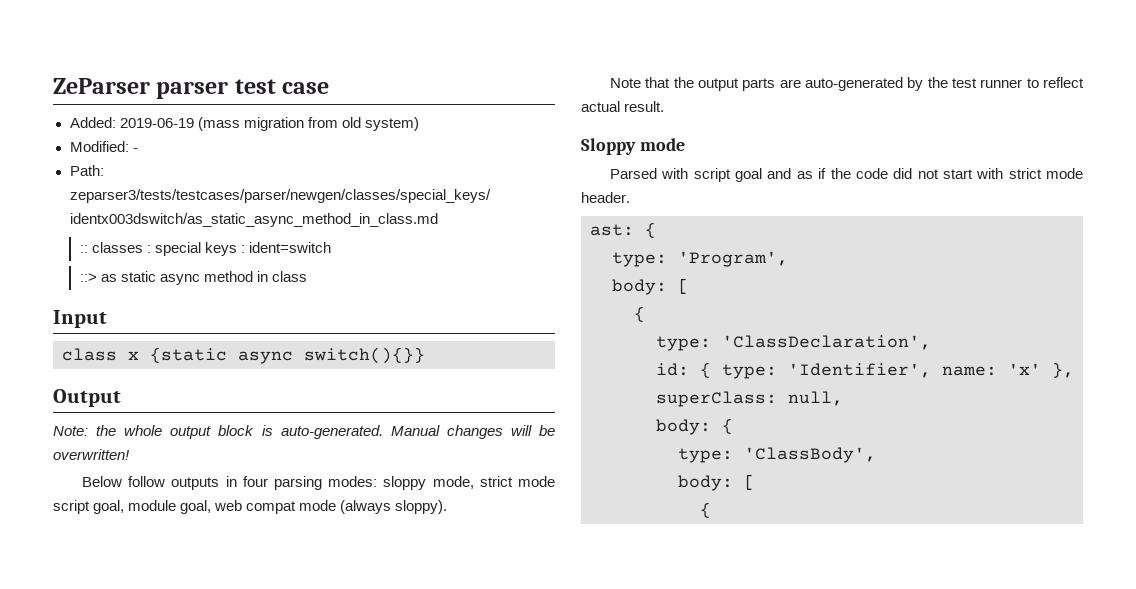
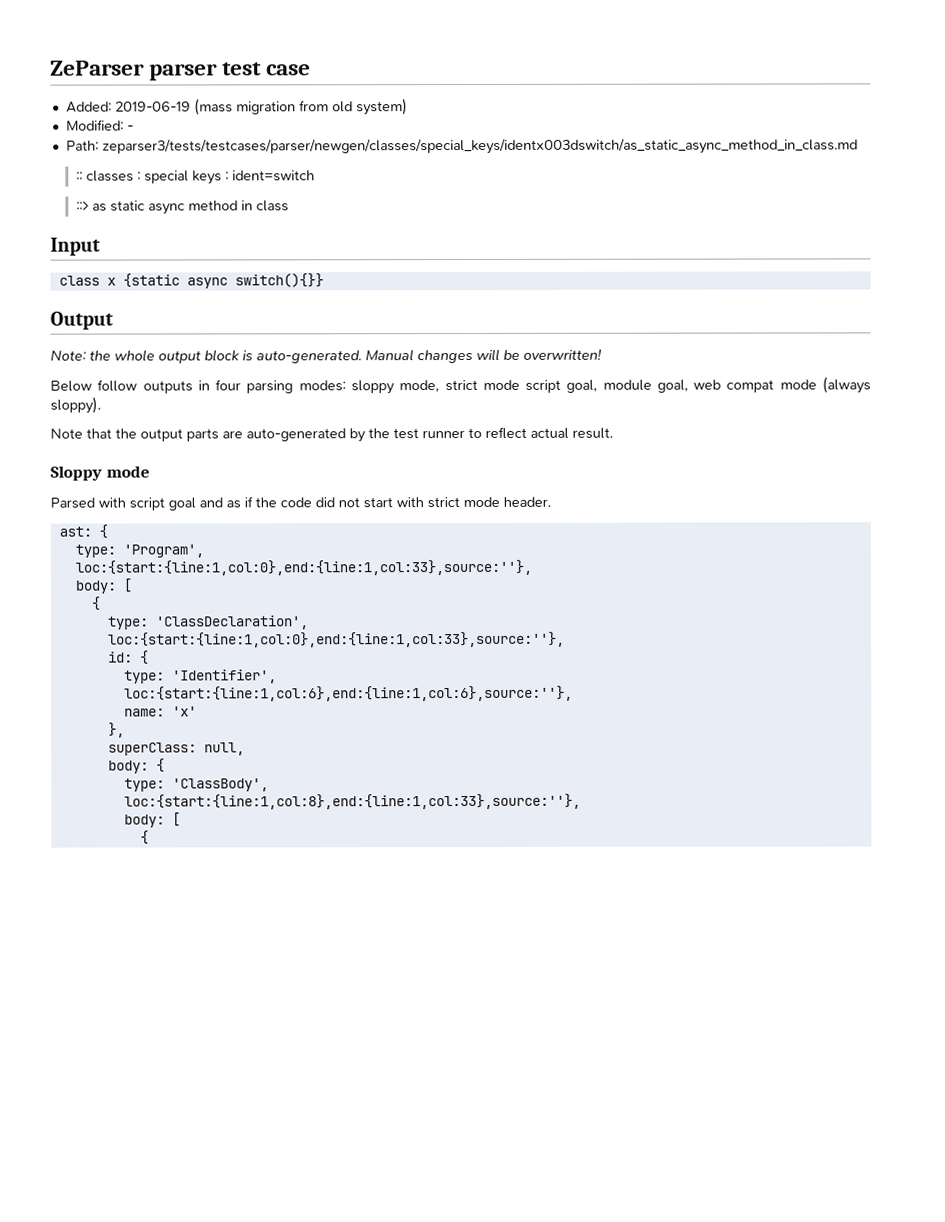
  type: 'Program',
+ loc:{start:{line:1,col:0},end:{line:1,col:33},source:''},
  type: 'ClassDeclaration',
+ loc:{start:{line:1,col:0},end:{line:1,col:33},source:''},
- id: { type: 'Identifier', name: 'x' },
+ id: {
+ type: 'Identifier',
+ loc:{start:{line:1,col:6},end:{line:1,col:6},source:''},
+ name: 'x'
+ },
+ loc:{start:{line:1,col:8},end:{line:1,col:33},source:''},

